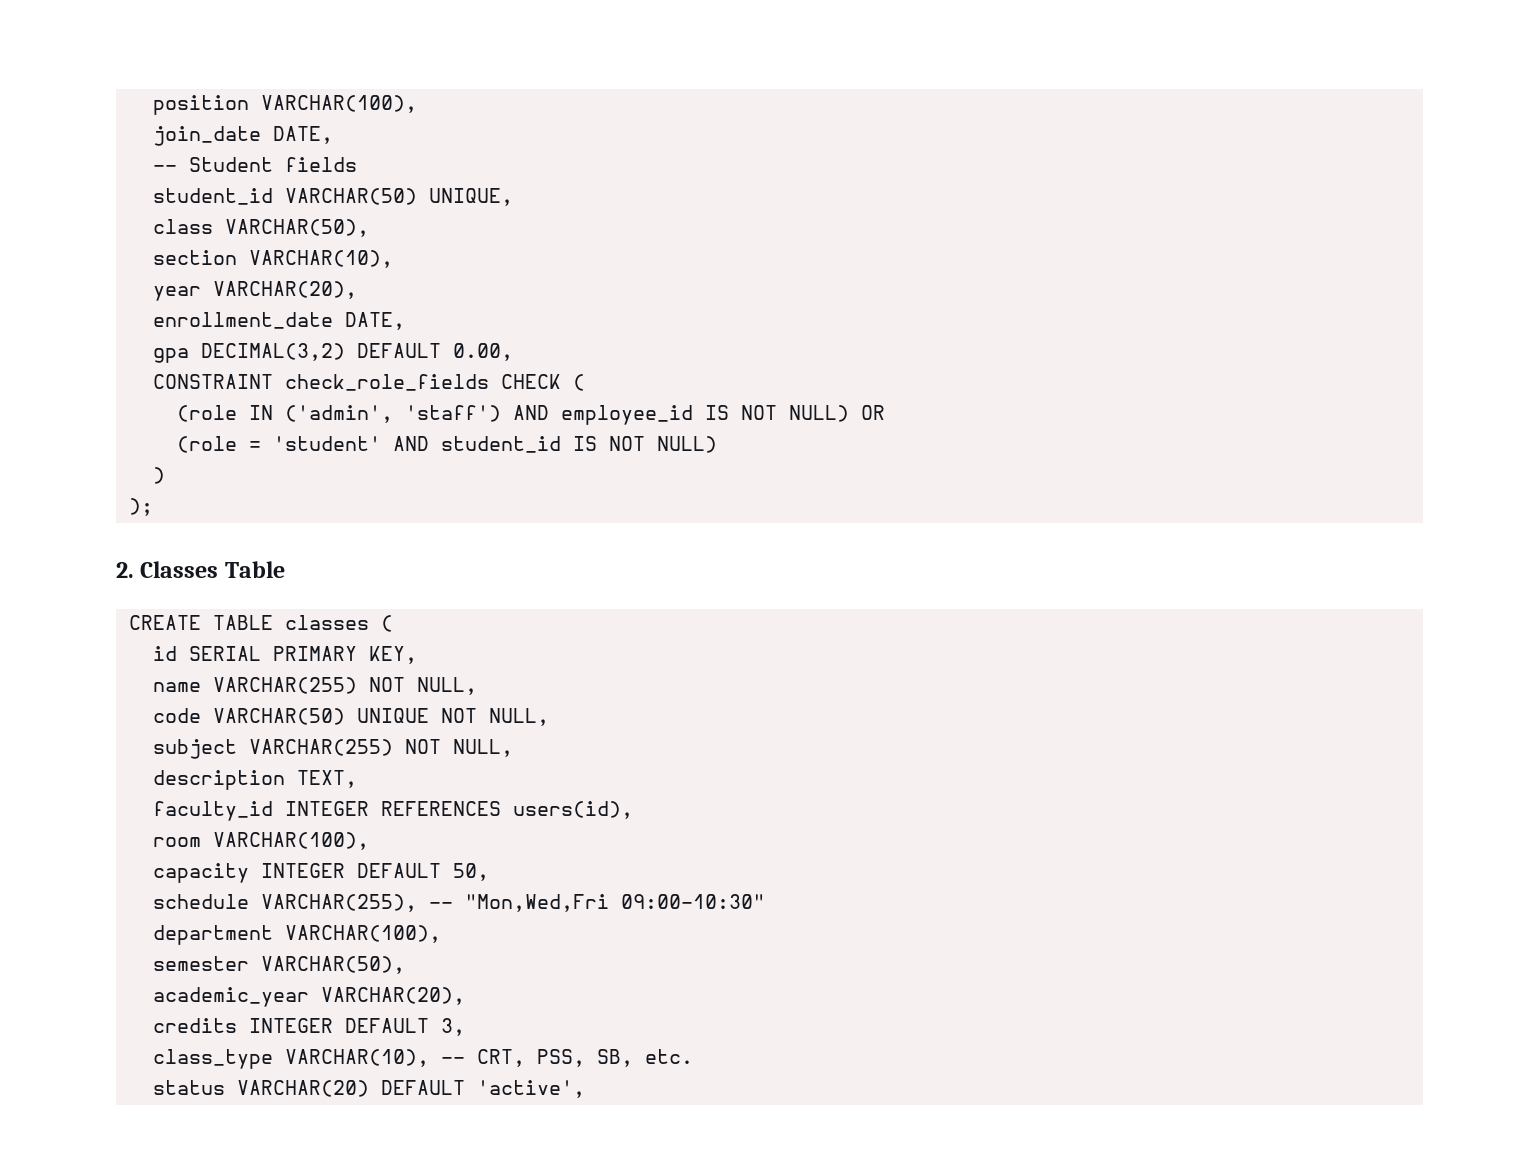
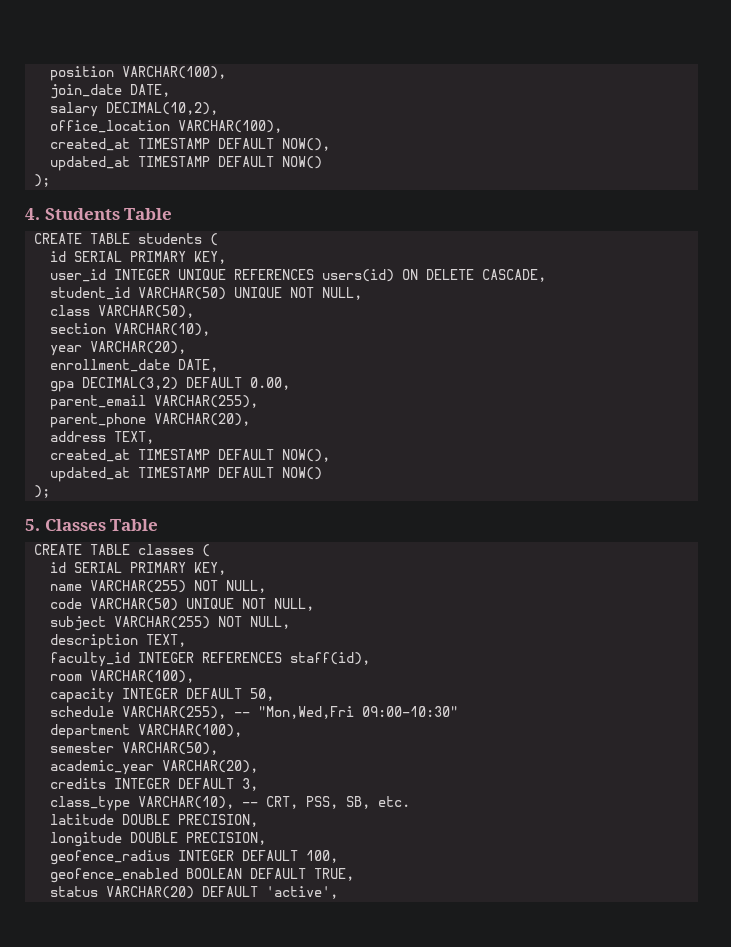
- -- Student fields
+ salary DECIMAL(10,2),
+ office_location VARCHAR(100),
+ created_at TIMESTAMP DEFAULT NOW(),
+ updated_at TIMESTAMP DEFAULT NOW()
+ );
+ 4. Students Table
+ CREATE TABLE students (
+ id SERIAL PRIMARY KEY,
+ user_id INTEGER UNIQUE REFERENCES users(id) ON DELETE CASCADE,
- student_id VARCHAR(50) UNIQUE,
+ student_id VARCHAR(50) UNIQUE NOT NULL,
- CONSTRAINT check_role_fields CHECK (
- (role IN ('admin', 'staff') AND employee_id IS NOT NULL) OR
- (role = 'student' AND student_id IS NOT NULL)
- )
+ parent_email VARCHAR(255),
+ parent_phone VARCHAR(20),
+ address TEXT,
+ created_at TIMESTAMP DEFAULT NOW(),
+ updated_at TIMESTAMP DEFAULT NOW()
  );
- 2. Classes Table
+ 5. Classes Table
- faculty_id INTEGER REFERENCES users(id),
+ faculty_id INTEGER REFERENCES staff(id),
+ latitude DOUBLE PRECISION,
+ longitude DOUBLE PRECISION,
+ geofence_radius INTEGER DEFAULT 100,
+ geofence_enabled BOOLEAN DEFAULT TRUE,

